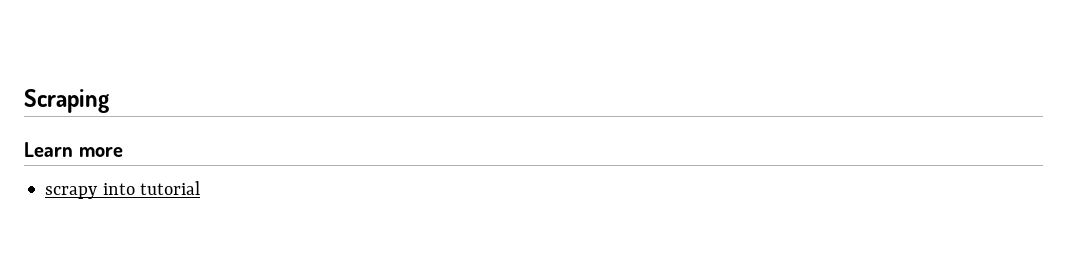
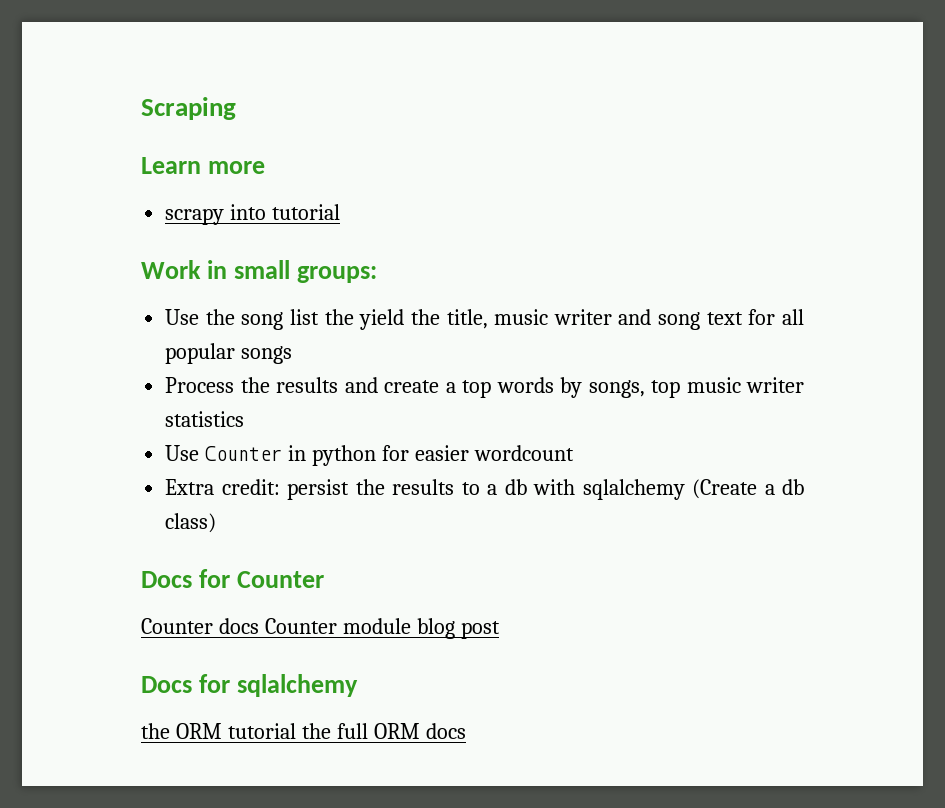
+ Work in small groups:
+ Use the song list the yield the title, music writer and song text for all popular songs
+ Process the results and create a top words by songs, top music writer statistics
+ Use Counter in python for easier wordcount
+ Extra credit: persist the results to a db with sqlalchemy (Create a db class)
+ Docs for Counter
+ Counter docs Counter module blog post
+ Docs for sqlalchemy
+ the ORM tutorial the full ORM docs

